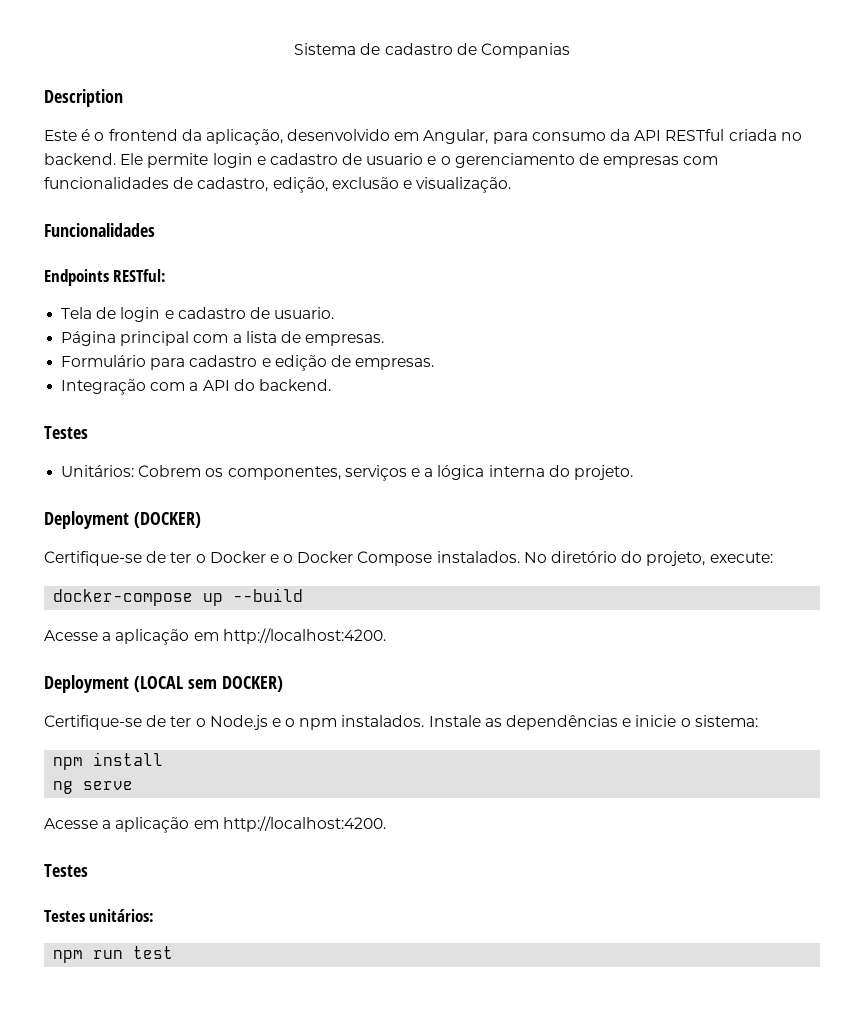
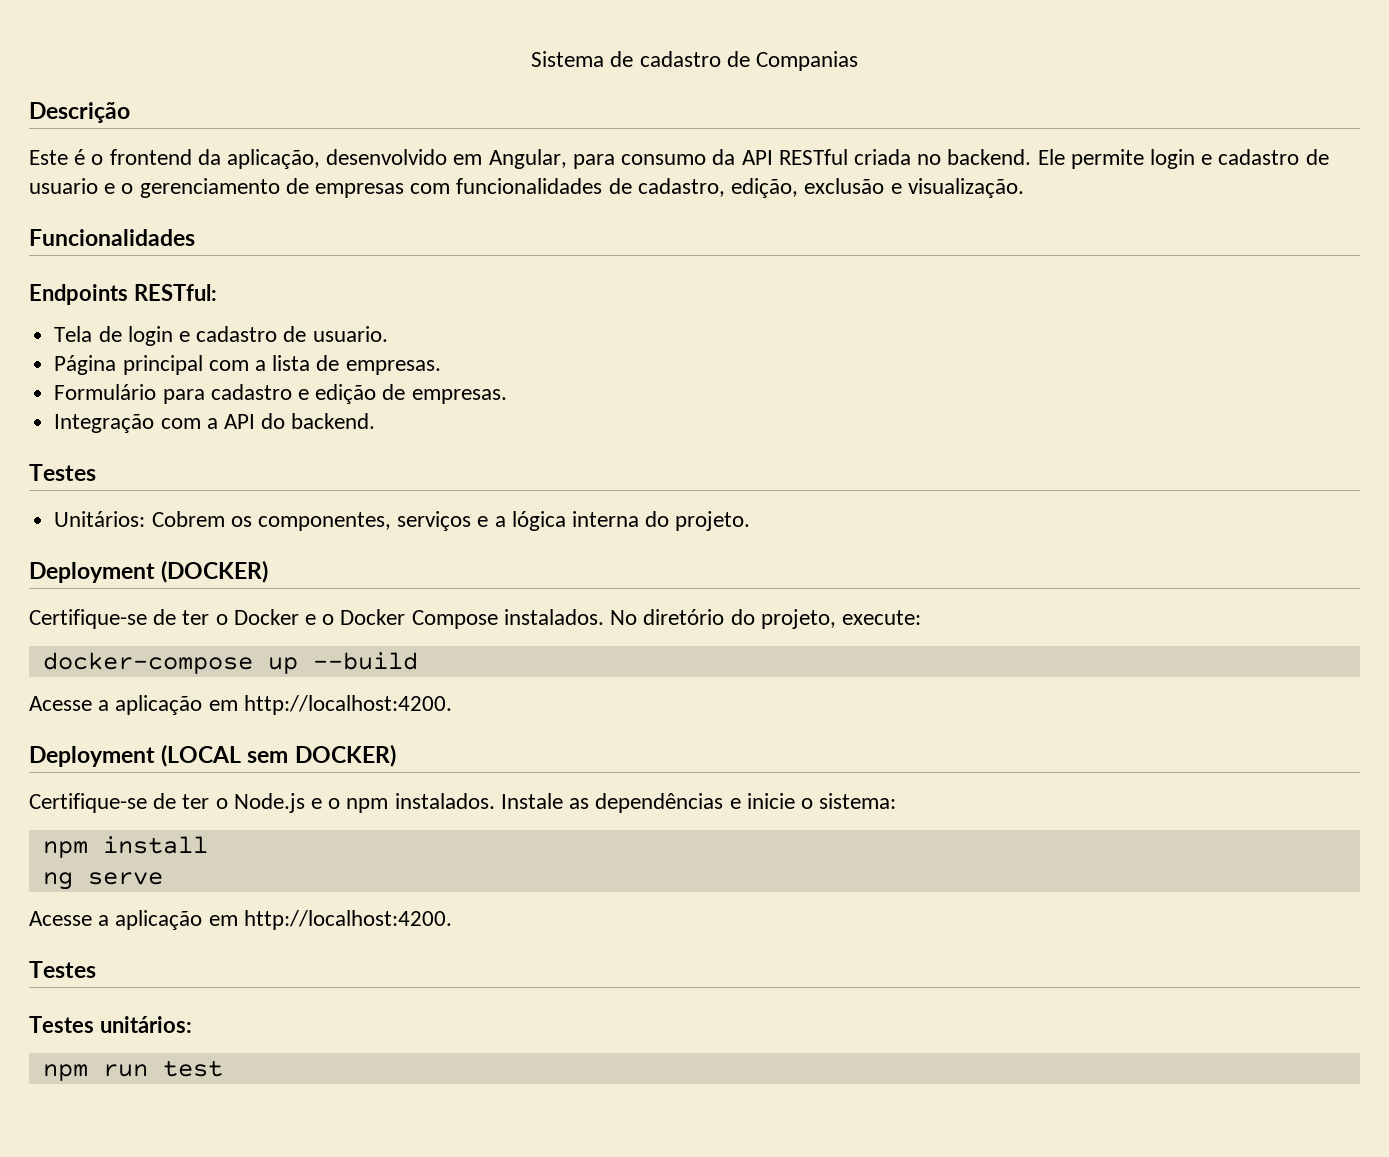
- Description
+ Descrição

